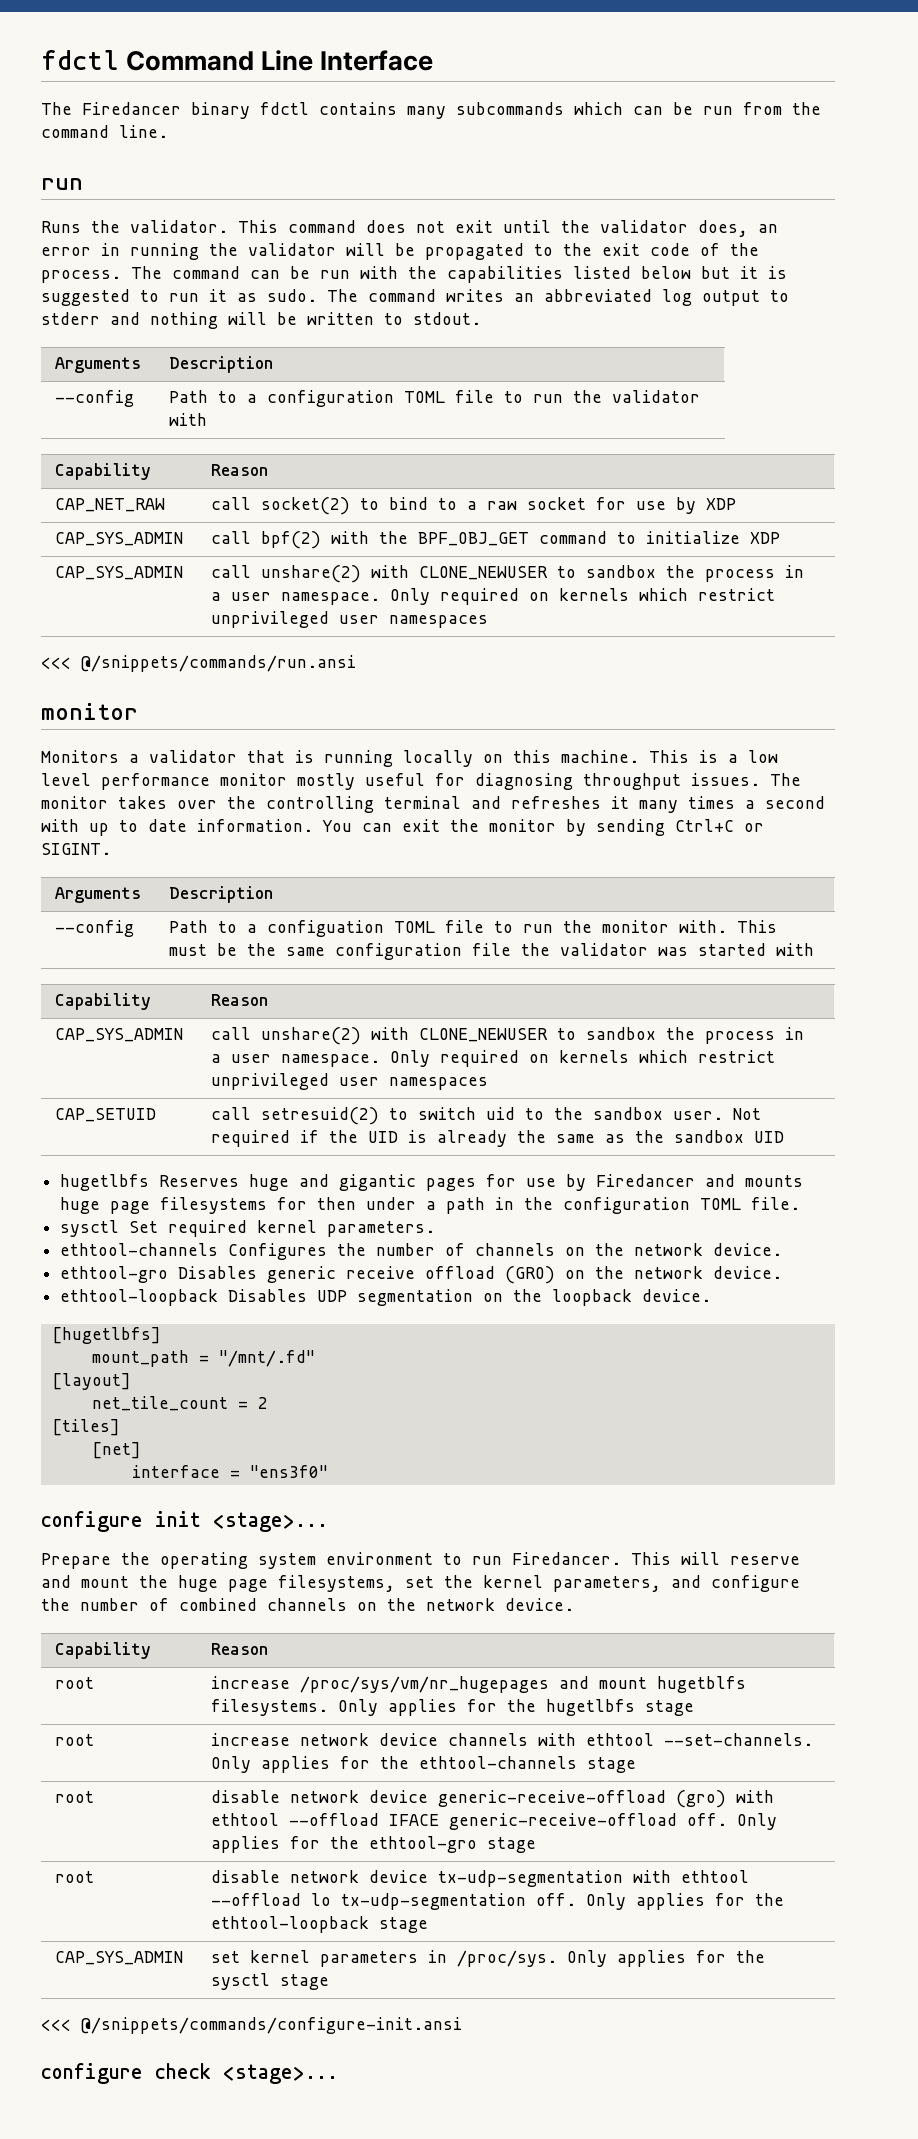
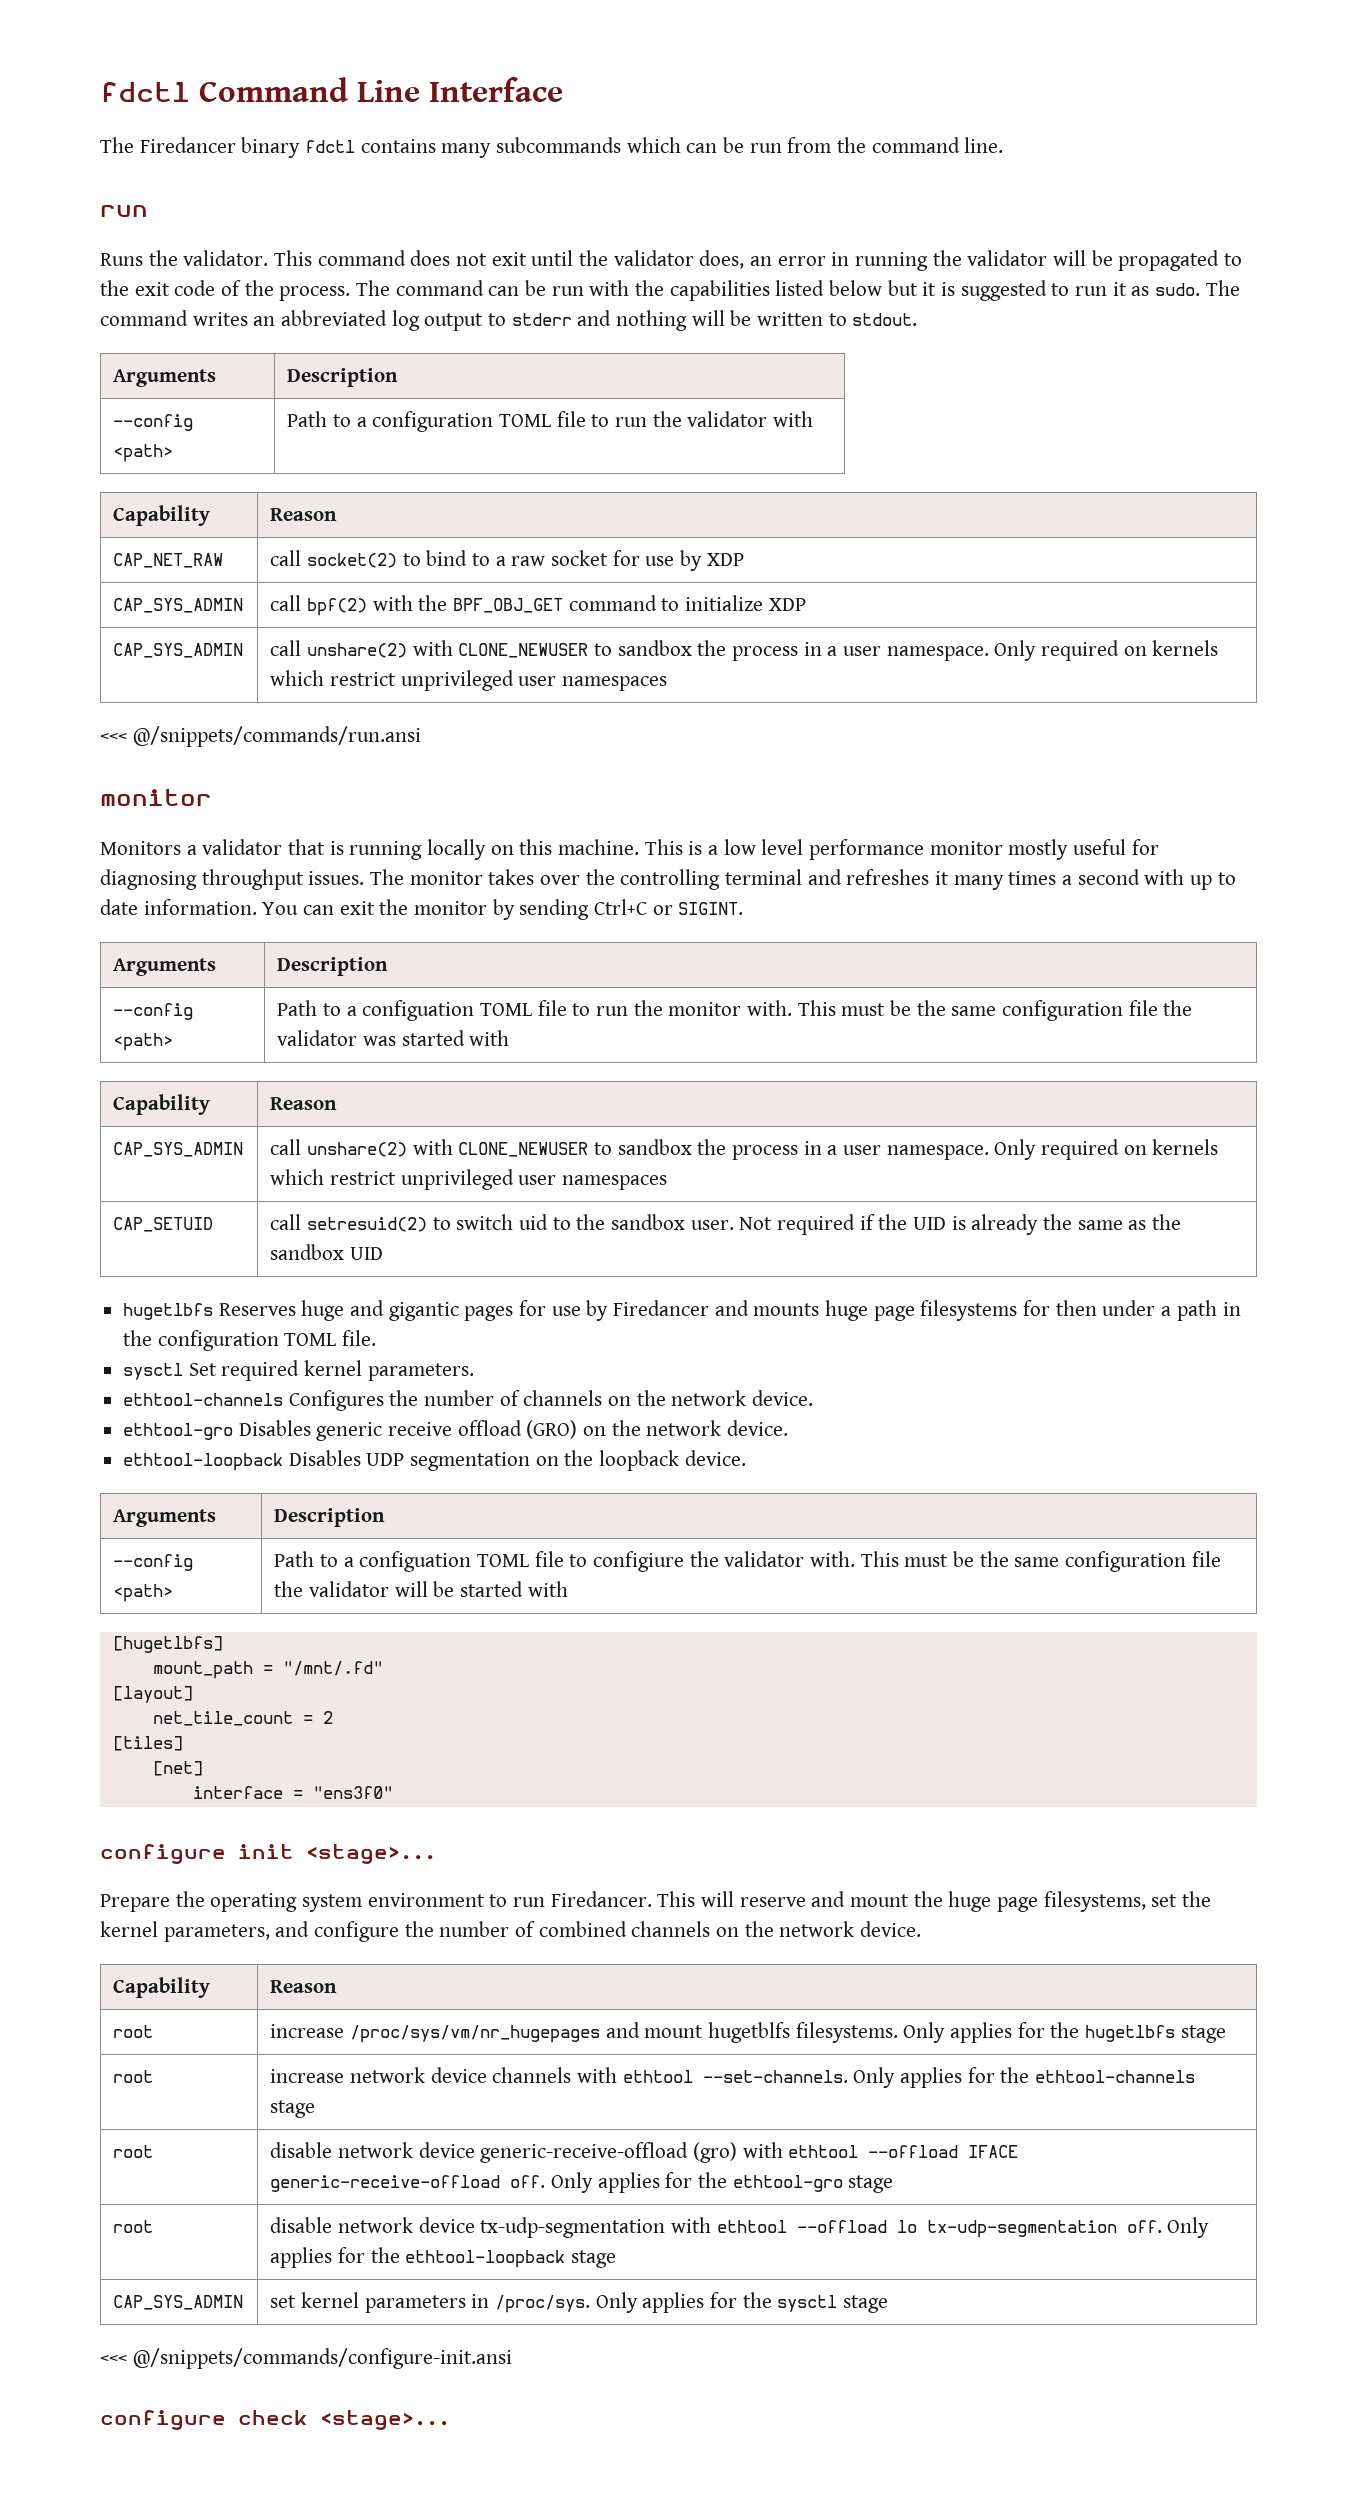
- --config | Path to a configuration TOML file to run the validator with
+ --config <path> | Path to a configuration TOML file to run the validator with
- --config | Path to a configuation TOML file to run the monitor with. This must be the same configuration file the validator was started with
+ --config <path> | Path to a configuation TOML file to run the monitor with. This must be the same configuration file the validator was started with
  ethtool-loopback Disables UDP segmentation on the loopback device.
+ Arguments | Description
+ --config <path> | Path to a configuation TOML file to configiure the validator with. This must be the same configuration file the validator will be started with

